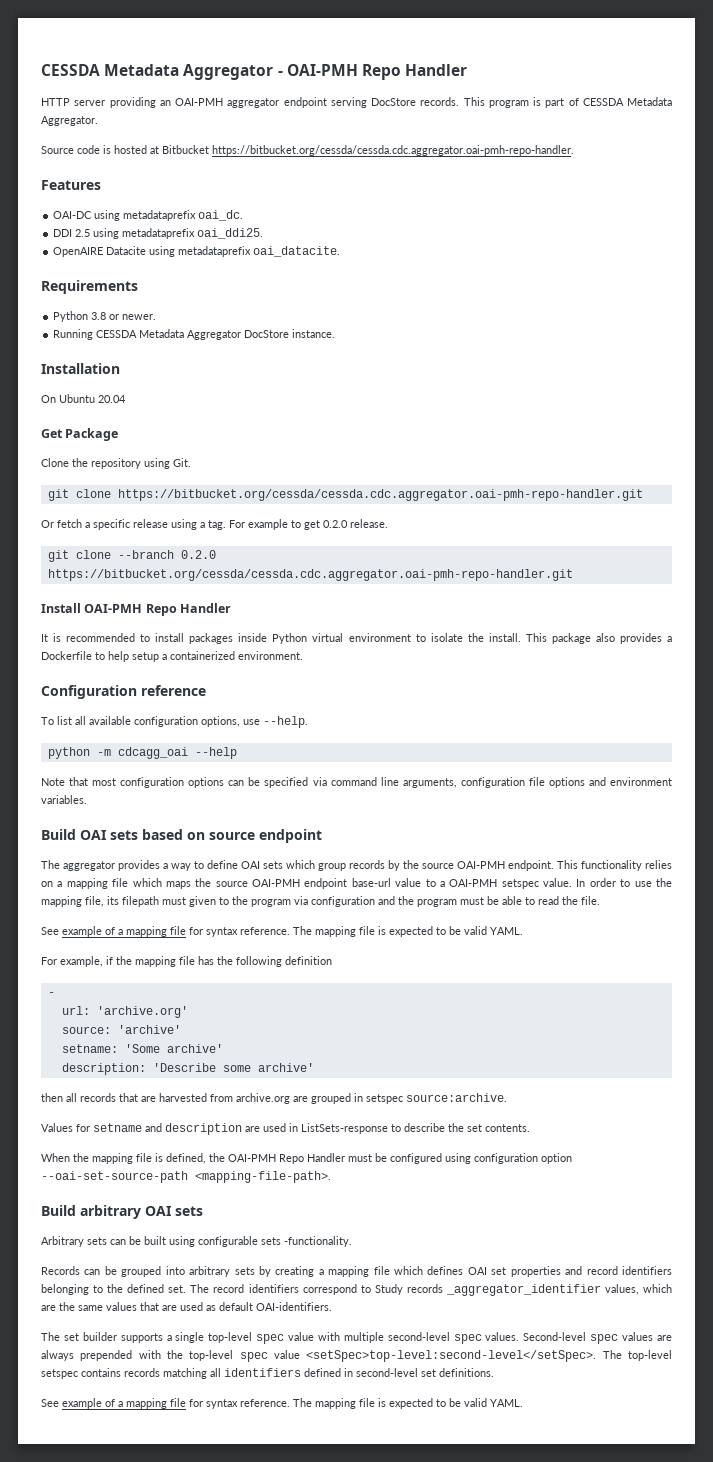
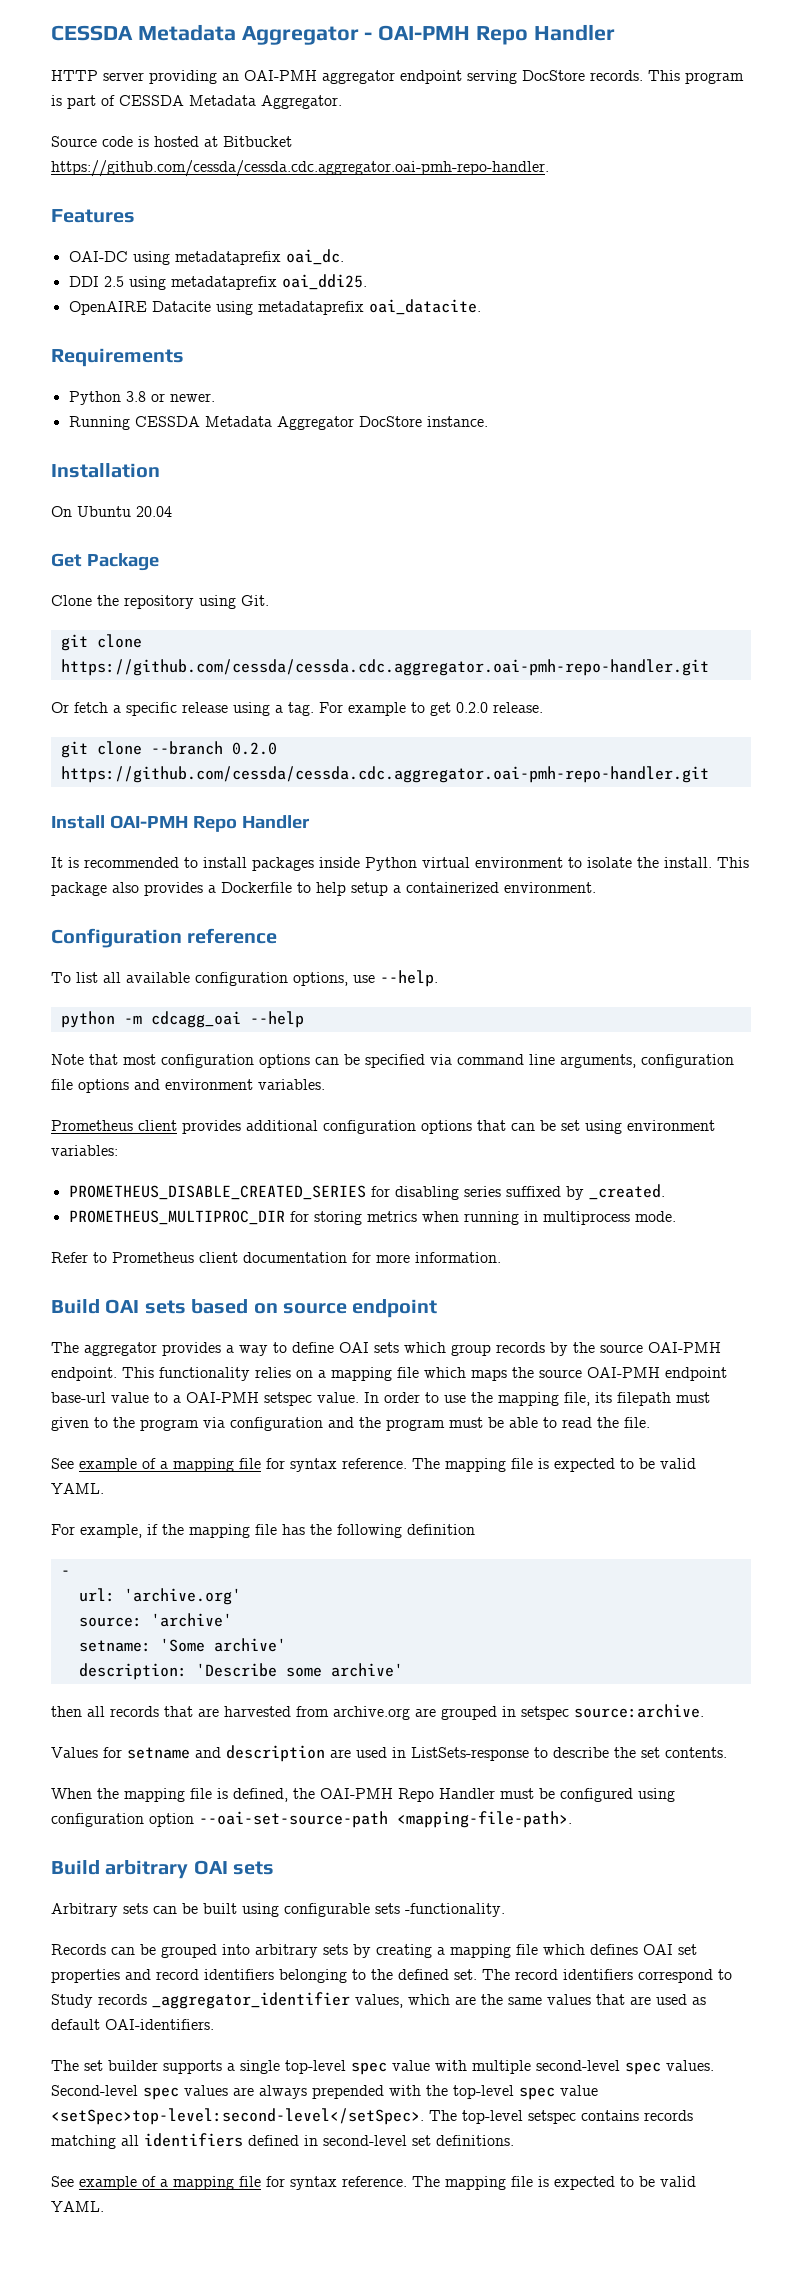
- Source code is hosted at Bitbucket https://bitbucket.org/cessda/cessda.cdc.aggregator.oai-pmh-repo-handler.
+ Source code is hosted at Bitbucket https://github.com/cessda/cessda.cdc.aggregator.oai-pmh-repo-handler.
- git clone https://bitbucket.org/cessda/cessda.cdc.aggregator.oai-pmh-repo-handler.git
+ git clone https://github.com/cessda/cessda.cdc.aggregator.oai-pmh-repo-handler.git
- git clone --branch 0.2.0 https://bitbucket.org/cessda/cessda.cdc.aggregator.oai-pmh-repo-handler.git
+ git clone --branch 0.2.0 https://github.com/cessda/cessda.cdc.aggregator.oai-pmh-repo-handler.git
+ Prometheus client provides additional configuration options that can be set using environment variables:
+ PROMETHEUS_DISABLE_CREATED_SERIES for disabling series suffixed by _created.
+ PROMETHEUS_MULTIPROC_DIR for storing metrics when running in multiprocess mode.
+ Refer to Prometheus client documentation for more information.

